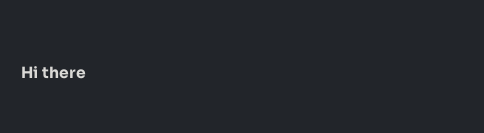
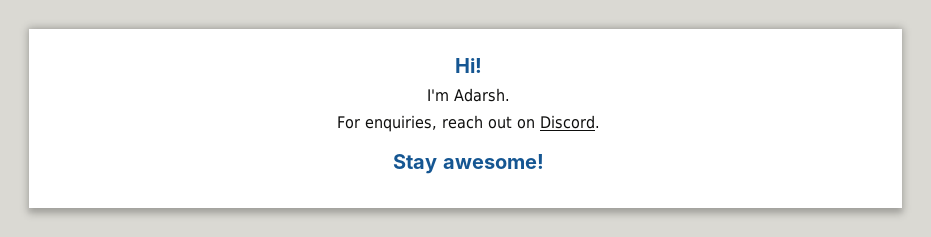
- Hi there
+ Hi!
+ I'm Adarsh.
+ For enquiries, reach out on Discord.
+ Stay awesome!

